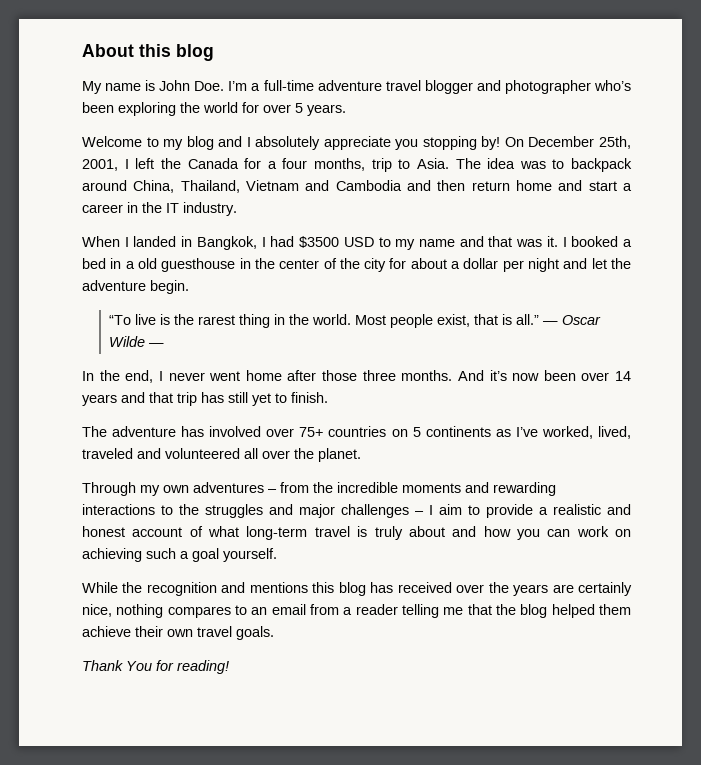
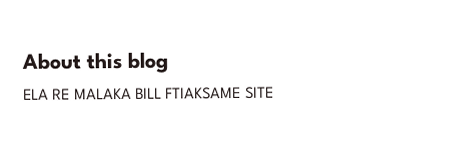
- My name is John Doe. I’m a full-time adventure travel blogger and photographer who’s been exploring the world for over 5 years.
- Welcome to my blog and I absolutely appreciate you stopping by! On December 25th, 2001, I left the Canada for a four months, trip to Asia. The idea was to backpack around China, Thailand, Vietnam and Cambodia and then return home and start a career in the IT industry.
- When I landed in Bangkok, I had $3500 USD to my name and that was it. I booked a bed in a old guesthouse in the center of the city for about a dollar per night and let the adventure begin.
- “To live is the rarest thing in the world. Most people exist, that is all.” ― Oscar Wilde ―
- In the end, I never went home after those three months. And it’s now been over 14 years and that trip has still yet to finish.
- The adventure has involved over 75+ countries on 5 continents as I’ve worked, lived, traveled and volunteered all over the planet.
- Through my own adventures – from the incredible moments and rewarding interactions to the struggles and major challenges – I aim to provide a realistic and honest account of what long-term travel is truly about and how you can work on achieving such a goal yourself.
- While the recognition and mentions this blog has received over the years are certainly nice, nothing compares to an email from a reader telling me that the blog helped them achieve their own travel goals.
- Thank You for reading!
+ ELA RE MALAKA BILL FTIAKSAME SITE

